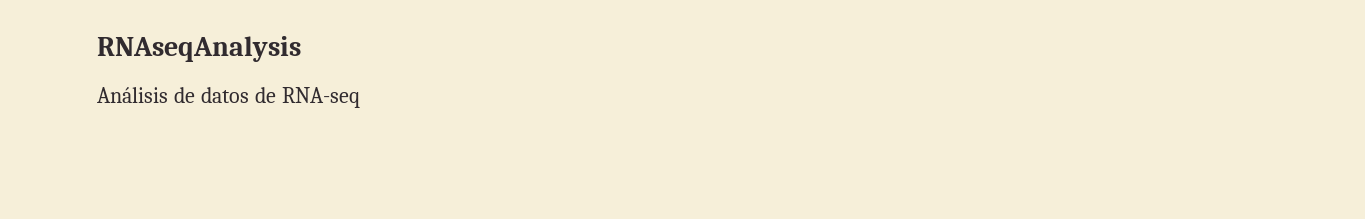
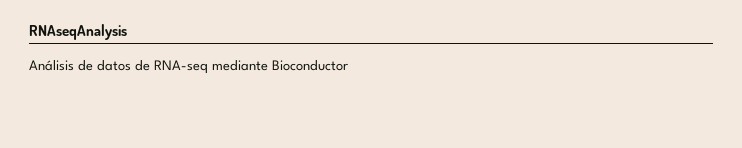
- Análisis de datos de RNA-seq
+ Análisis de datos de RNA-seq mediante Bioconductor

